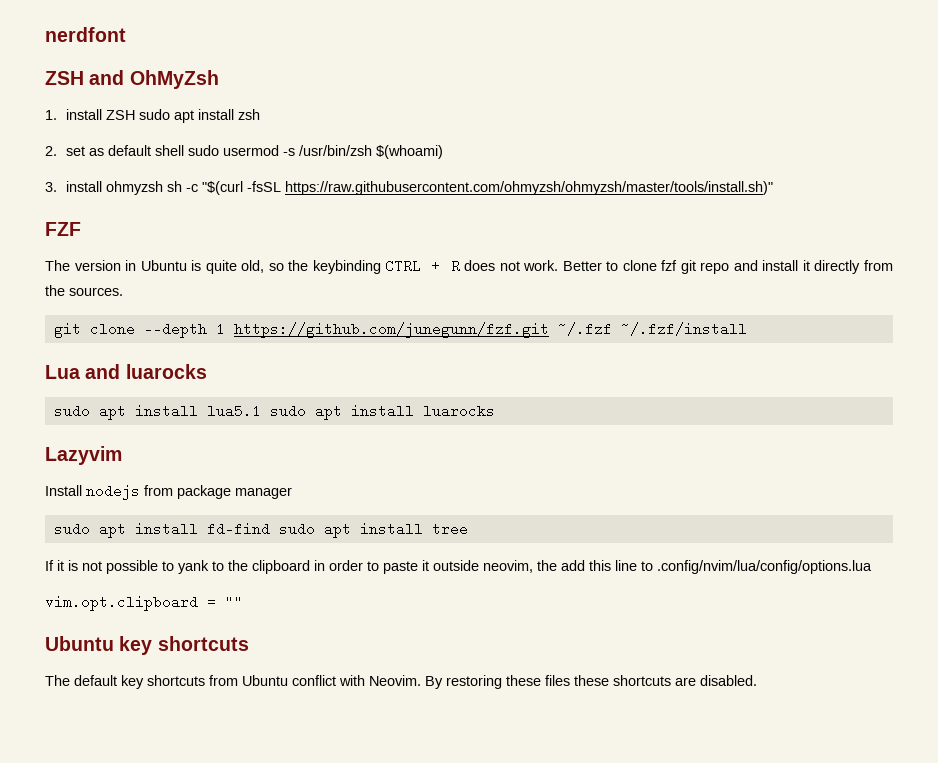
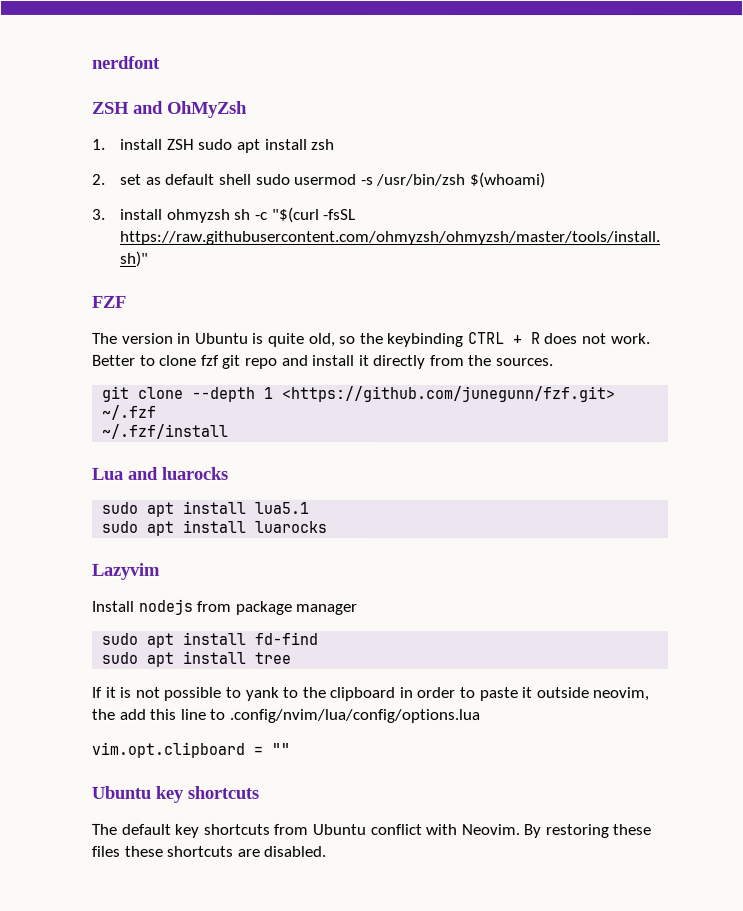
- git clone --depth 1 https://github.com/junegunn/fzf.git ~/.fzf ~/.fzf/install
+ git clone --depth 1 <https://github.com/junegunn/fzf.git> ~/.fzf
+ ~/.fzf/install
- sudo apt install lua5.1 sudo apt install luarocks
+ sudo apt install lua5.1
+ sudo apt install luarocks
- sudo apt install fd-find sudo apt install tree
+ sudo apt install fd-find
+ sudo apt install tree

